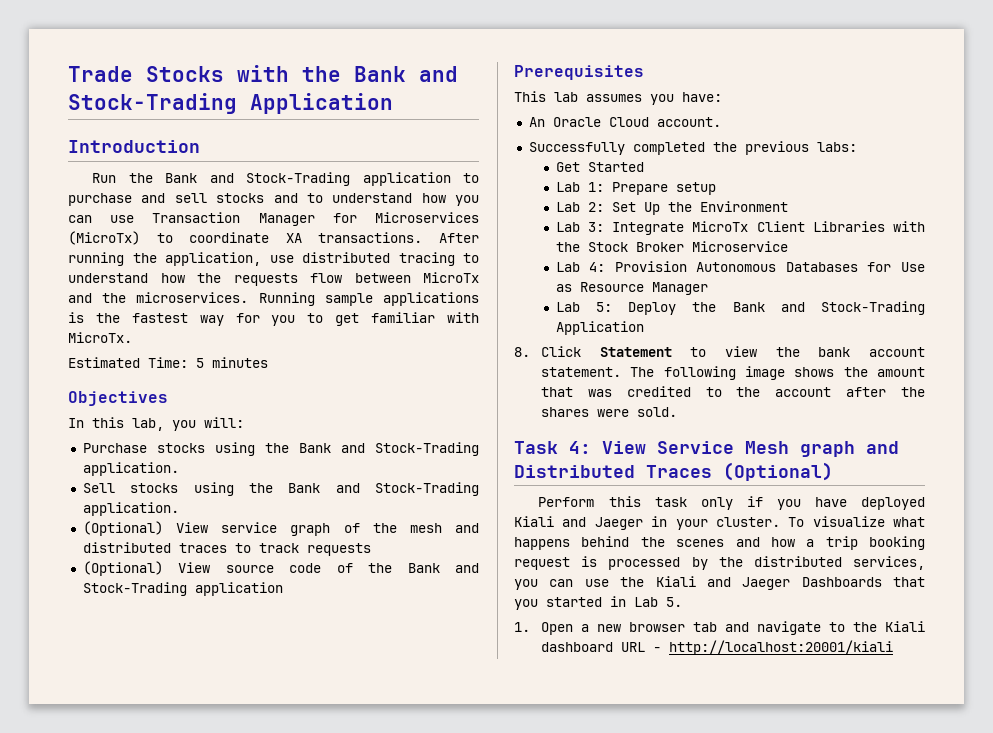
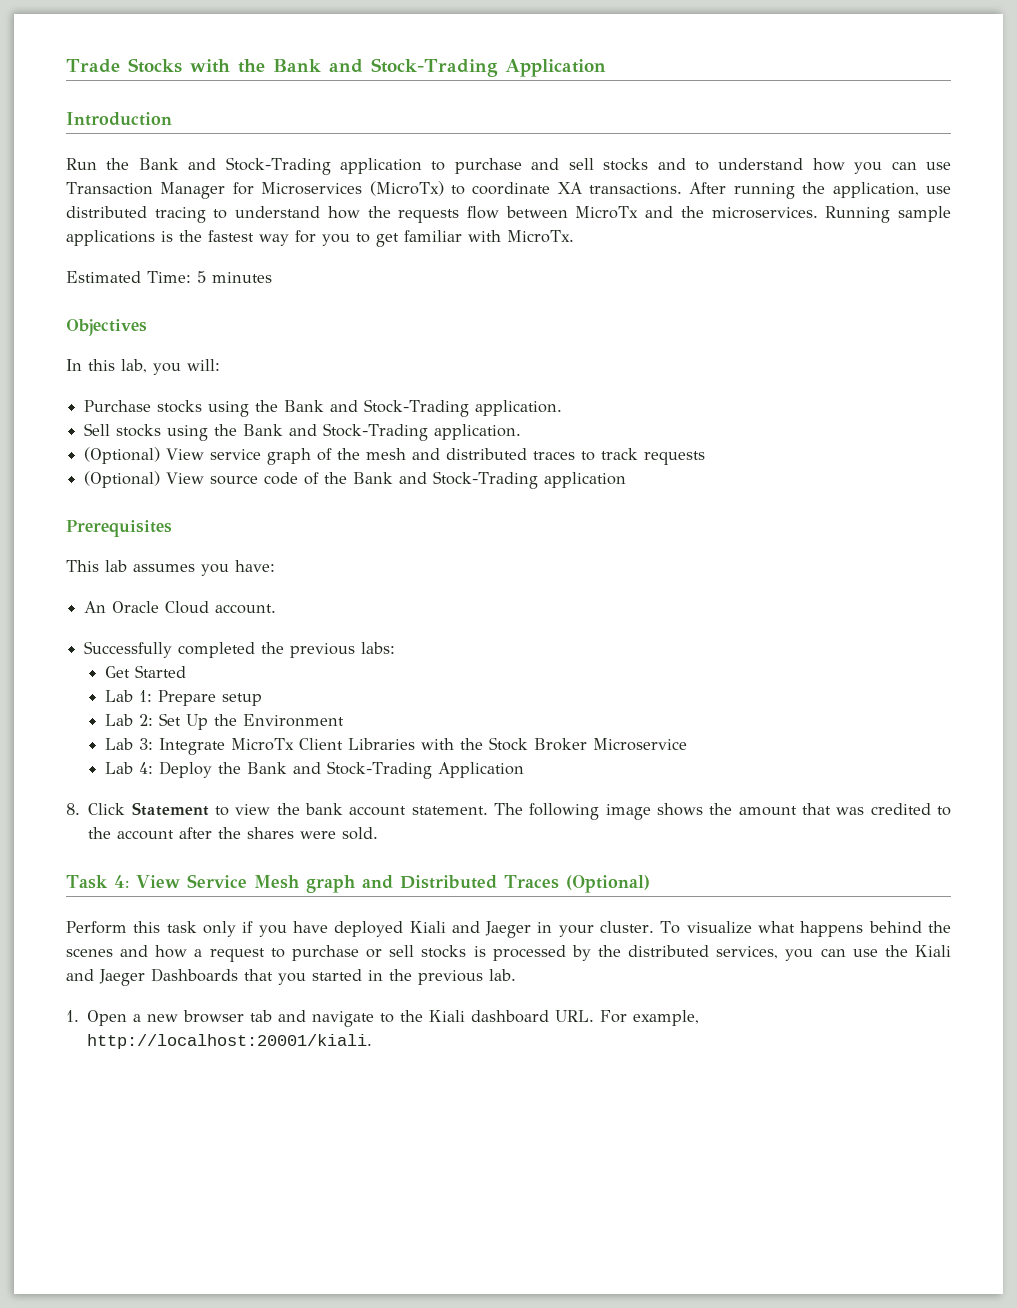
- Lab 4: Provision Autonomous Databases for Use as Resource Manager
- Lab 5: Deploy the Bank and Stock-Trading Application
+ Lab 4: Deploy the Bank and Stock-Trading Application
- To visualize what happens behind the scenes and how a trip booking request is processed by the distributed services, you can use the Kiali and Jaeger Dashboards that you started in Lab 5.
+ To visualize what happens behind the scenes and how a request to purchase or sell stocks is processed by the distributed services, you can use the Kiali and Jaeger Dashboards that you started in the previous lab.
- 1. Open a new browser tab and navigate to the Kiali dashboard URL - http://localhost:20001/kiali
+ 1. Open a new browser tab and navigate to the Kiali dashboard URL. For example, http://localhost:20001/kiali.

